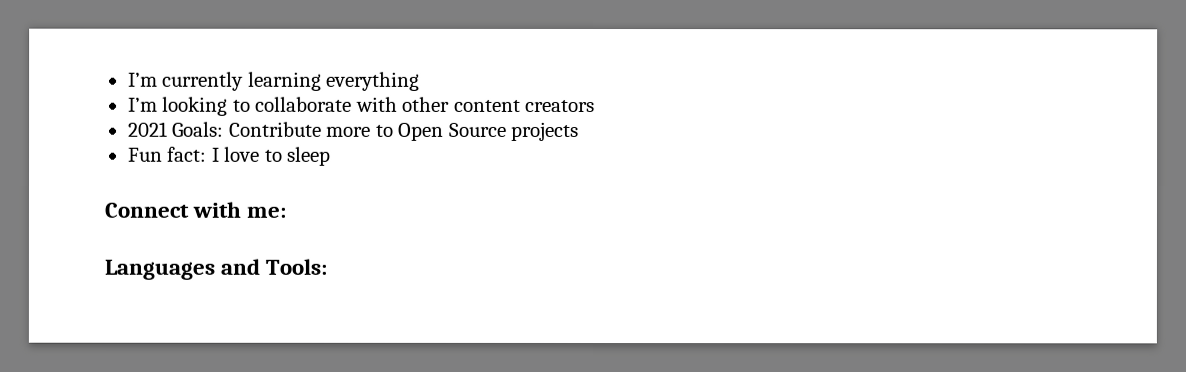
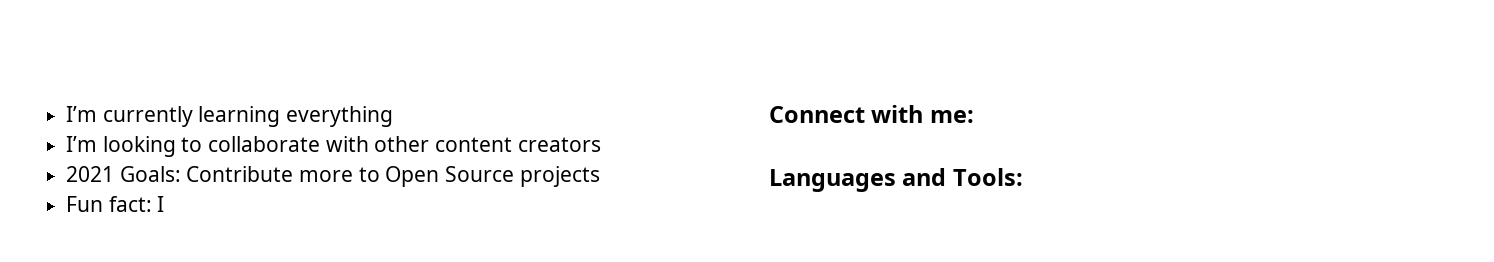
- Fun fact: I love to sleep
+ Fun fact: I

